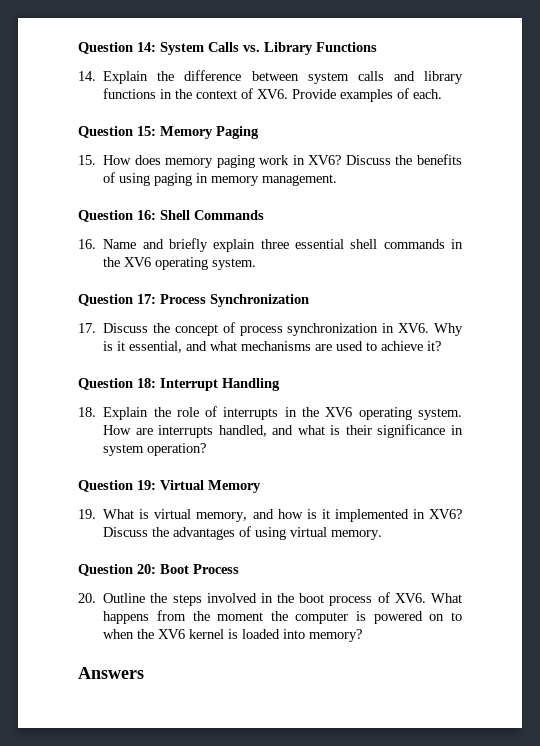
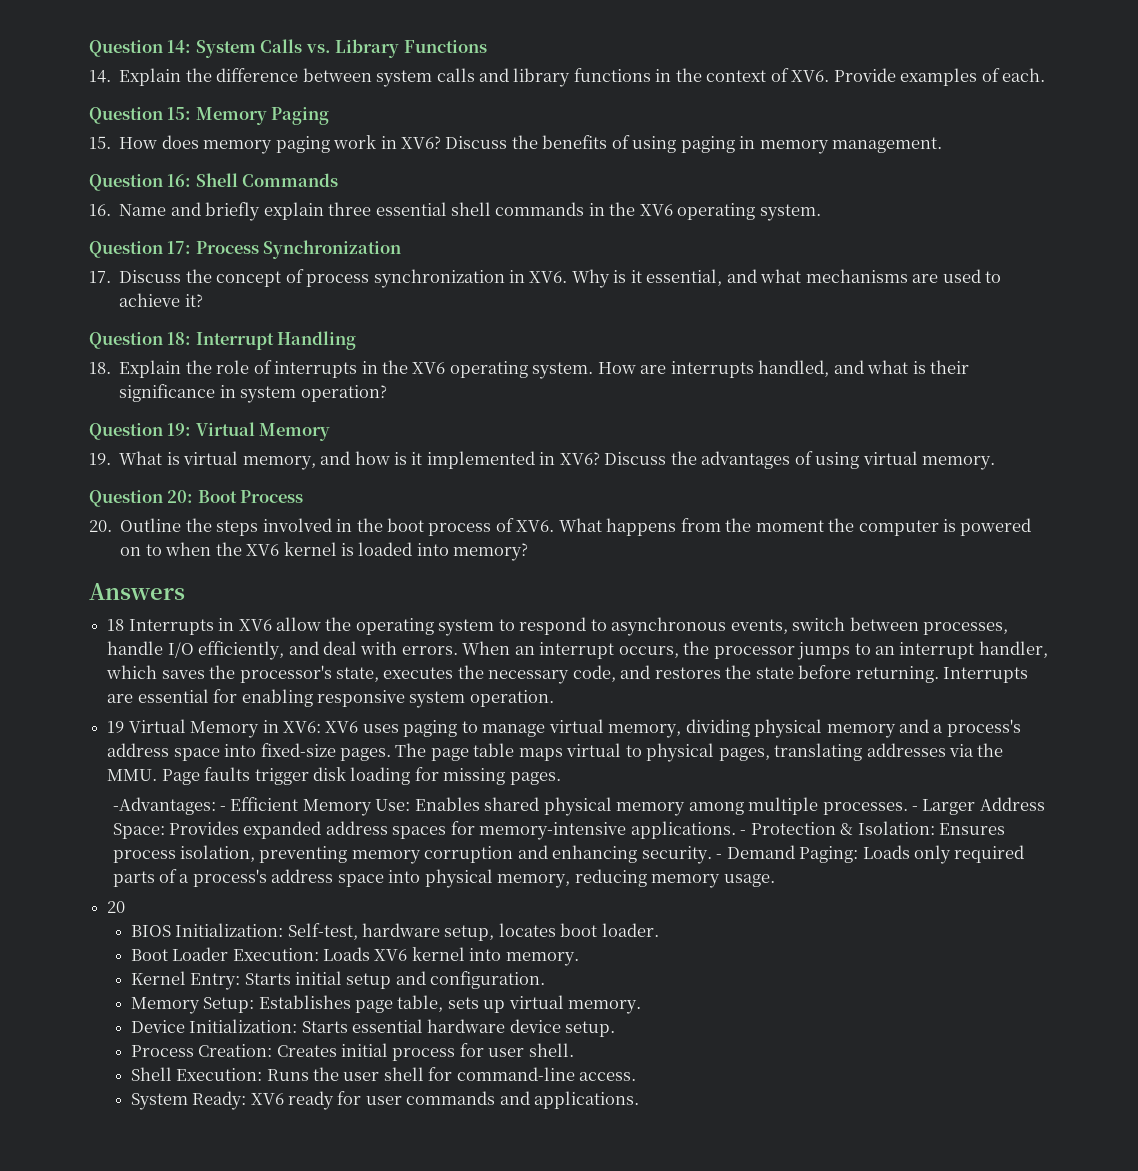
+ 18 Interrupts in XV6 allow the operating system to respond to asynchronous events, switch between processes, handle I/O efficiently, and deal with errors. When an interrupt occurs, the processor jumps to an interrupt handler, which saves the processor's state, executes the necessary code, and restores the state before returning. Interrupts are essential for enabling responsive system operation.
+ 19 Virtual Memory in XV6: XV6 uses paging to manage virtual memory, dividing physical memory and a process's address space into fixed-size pages. The page table maps virtual to physical pages, translating addresses via the MMU. Page faults trigger disk loading for missing pages.
+ -Advantages: - Efficient Memory Use: Enables shared physical memory among multiple processes. - Larger Address Space: Provides expanded address spaces for memory-intensive applications. - Protection & Isolation: Ensures process isolation, preventing memory corruption and enhancing security. - Demand Paging: Loads only required parts of a process's address space into physical memory, reducing memory usage.
+ 20
+ BIOS Initialization: Self-test, hardware setup, locates boot loader.
+ Boot Loader Execution: Loads XV6 kernel into memory.
+ Kernel Entry: Starts initial setup and configuration.
+ Memory Setup: Establishes page table, sets up virtual memory.
+ Device Initialization: Starts essential hardware device setup.
+ Process Creation: Creates initial process for user shell.
+ Shell Execution: Runs the user shell for command-line access.
+ System Ready: XV6 ready for user commands and applications.

